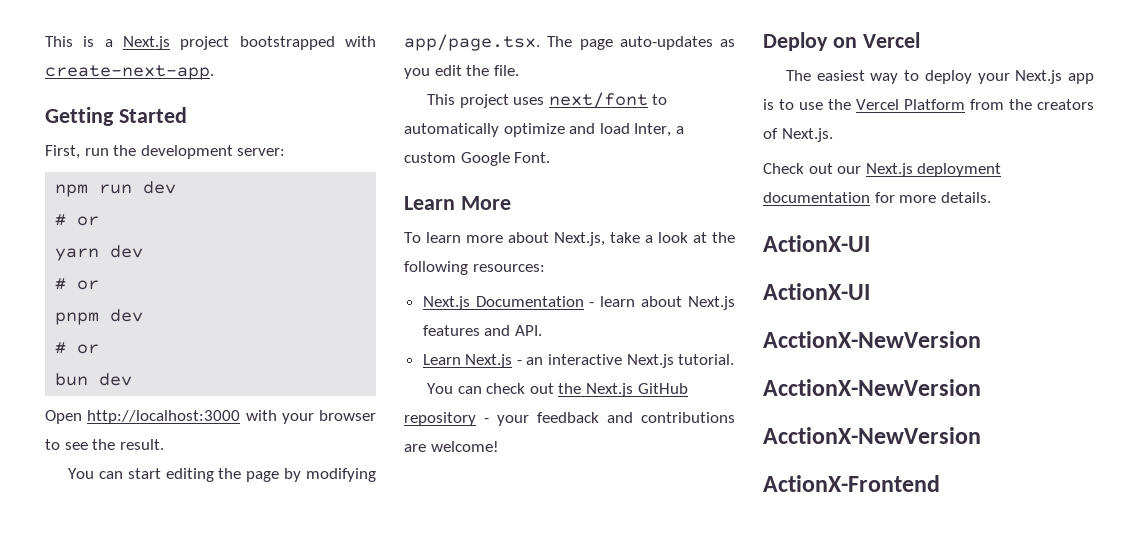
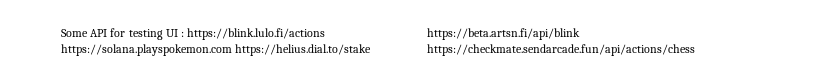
- This is a Next.js project bootstrapped with create-next-app.
- Getting Started
- First, run the development server:
- npm run dev
- # or
- yarn dev
- # or
- pnpm dev
- # or
- bun dev
- Open http://localhost:3000 with your browser to see the result.
- You can start editing the page by modifying app/page.tsx. The page auto-updates as you edit the file.
- This project uses next/font to automatically optimize and load Inter, a custom Google Font.
- Learn More
- To learn more about Next.js, take a look at the following resources:
- Next.js Documentation - learn about Next.js features and API.
- Learn Next.js - an interactive Next.js tutorial.
- You can check out the Next.js GitHub repository - your feedback and contributions are welcome!
- Deploy on Vercel
- The easiest way to deploy your Next.js app is to use the Vercel Platform from the creators of Next.js.
- Check out our Next.js deployment documentation for more details.
- ActionX-UI
- ActionX-UI
- AcctionX-NewVersion
- AcctionX-NewVersion
- AcctionX-NewVersion
- ActionX-Frontend
+ Some API for testing UI : https://blink.lulo.fi/actions https://solana.playspokemon.com https://helius.dial.to/stake https://beta.artsn.fi/api/blink https://checkmate.sendarcade.fun/api/actions/chess

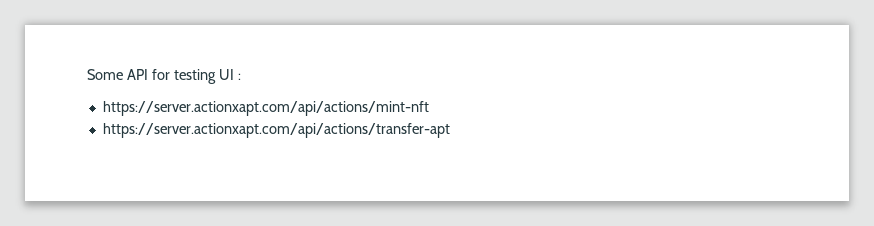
- Some API for testing UI : https://blink.lulo.fi/actions https://solana.playspokemon.com https://helius.dial.to/stake https://beta.artsn.fi/api/blink https://checkmate.sendarcade.fun/api/actions/chess
+ Some API for testing UI :
+ https://server.actionxapt.com/api/actions/mint-nft
+ https://server.actionxapt.com/api/actions/transfer-apt

